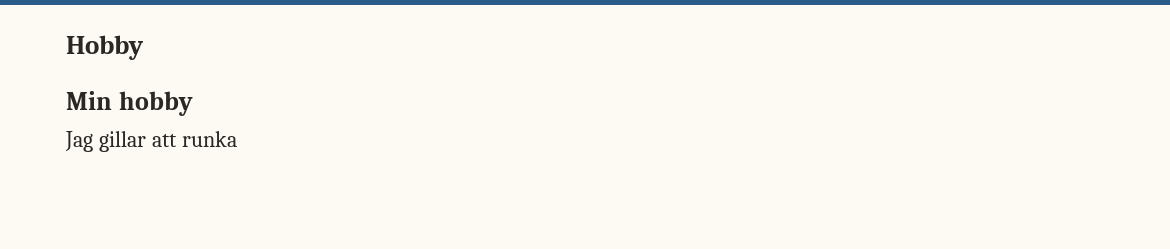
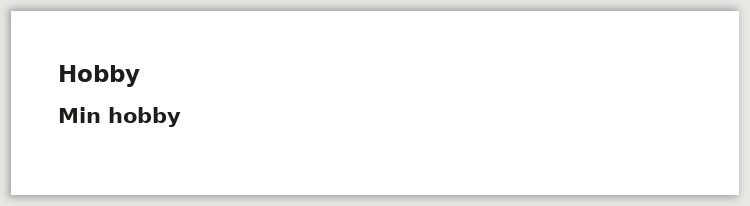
- Jag gillar att runka

